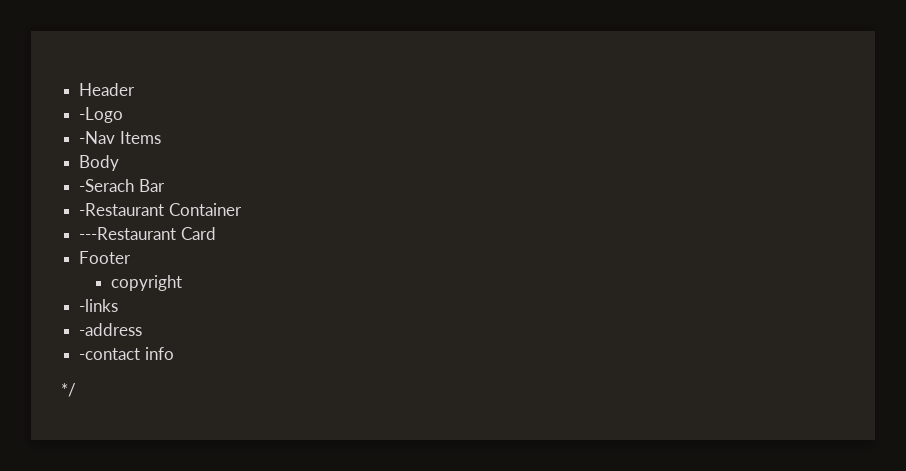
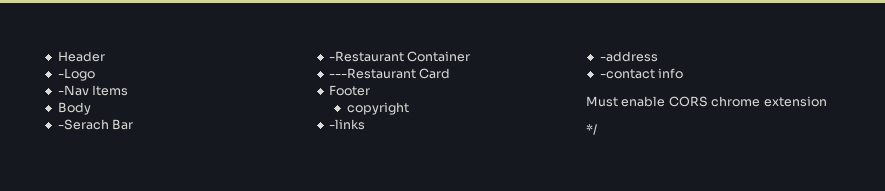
+ Must enable CORS chrome extension

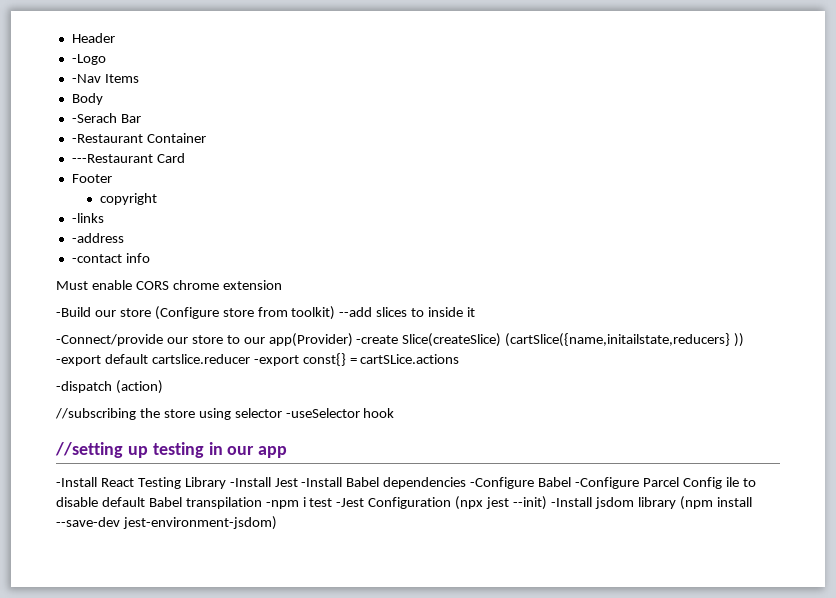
- */
+ -Build our store (Configure store from toolkit) --add slices to inside it
+ -Connect/provide our store to our app(Provider) -create Slice(createSlice) (cartSlice({name,initailstate,reducers} )) -export default cartslice.reducer -export const{} = cartSLice.actions
+ -dispatch (action)
+ //subscribing the store using selector -useSelector hook
+ //setting up testing in our app
+ -Install React Testing Library -Install Jest -Install Babel dependencies -Configure Babel -Configure Parcel Config ile to disable default Babel transpilation -npm i test -Jest Configuration (npx jest --init) -Install jsdom library (npm install --save-dev jest-environment-jsdom)

